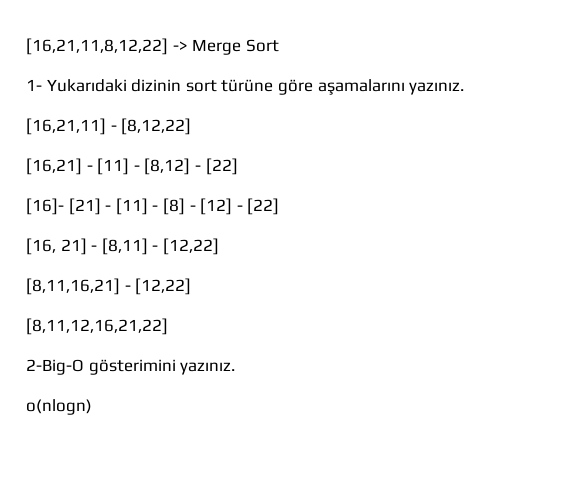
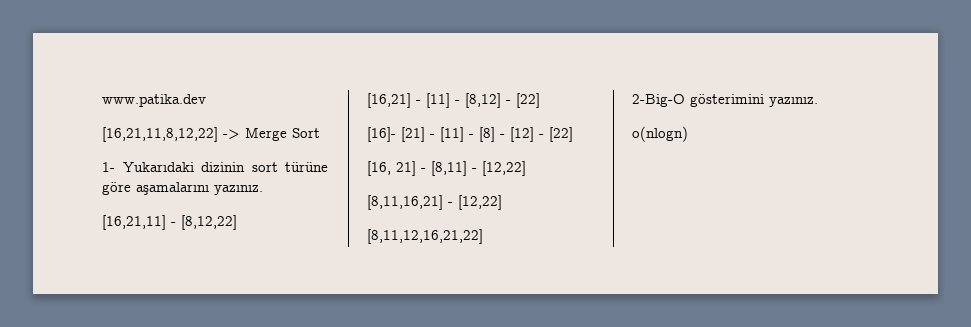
+ www.patika.dev

